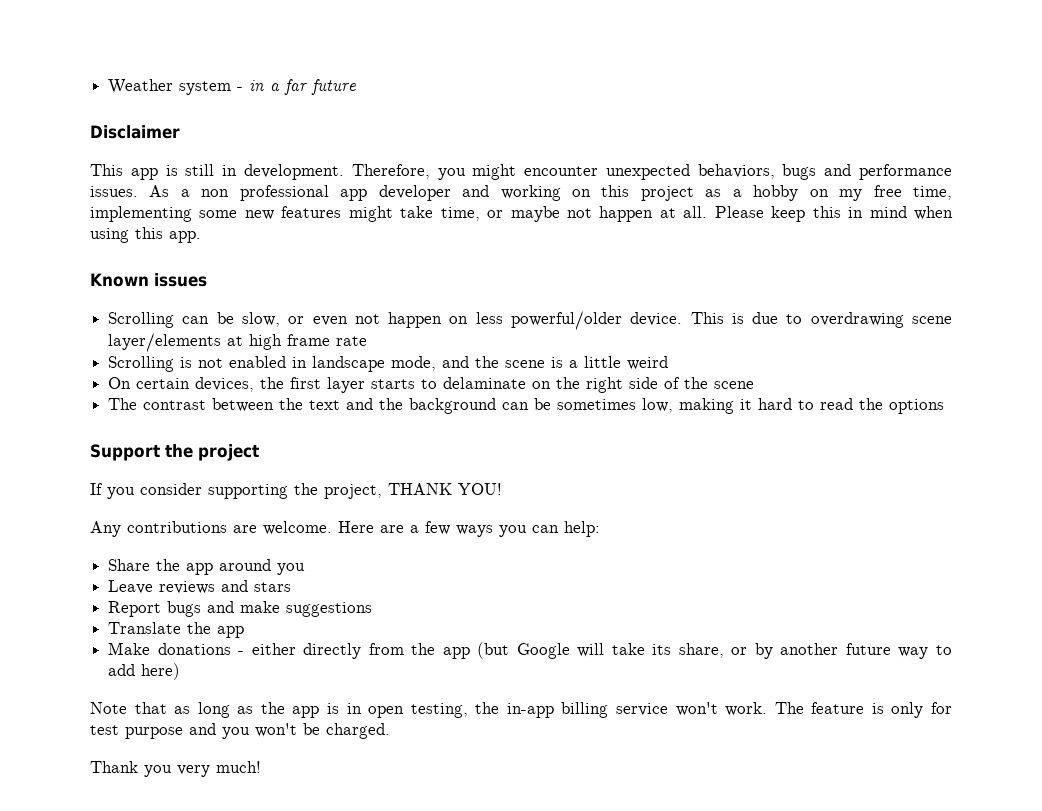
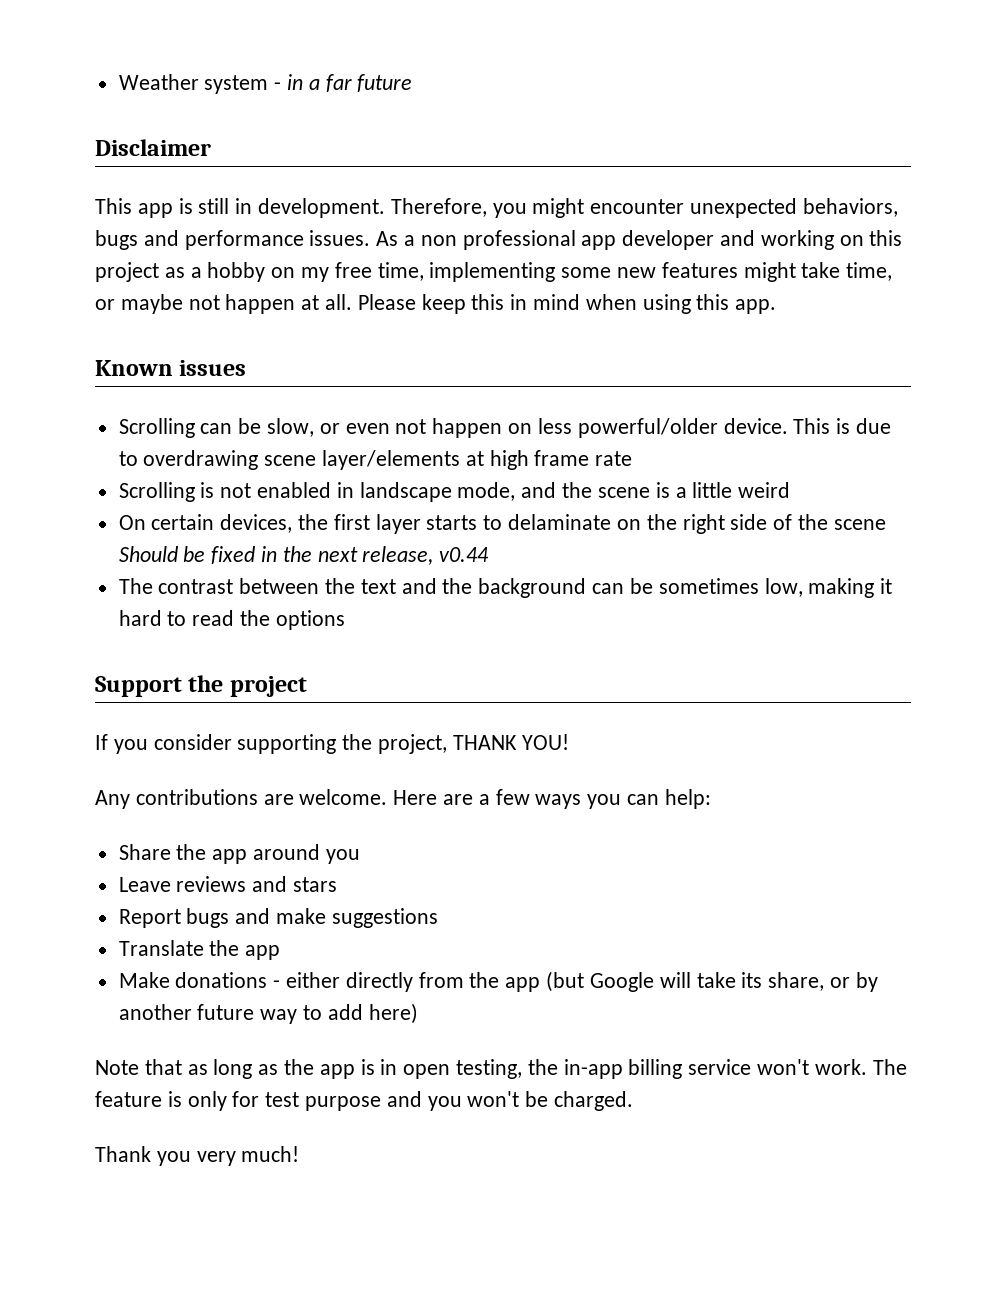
- On certain devices, the first layer starts to delaminate on the right side of the scene
+ On certain devices, the first layer starts to delaminate on the right side of the scene Should be fixed in the next release, v0.44

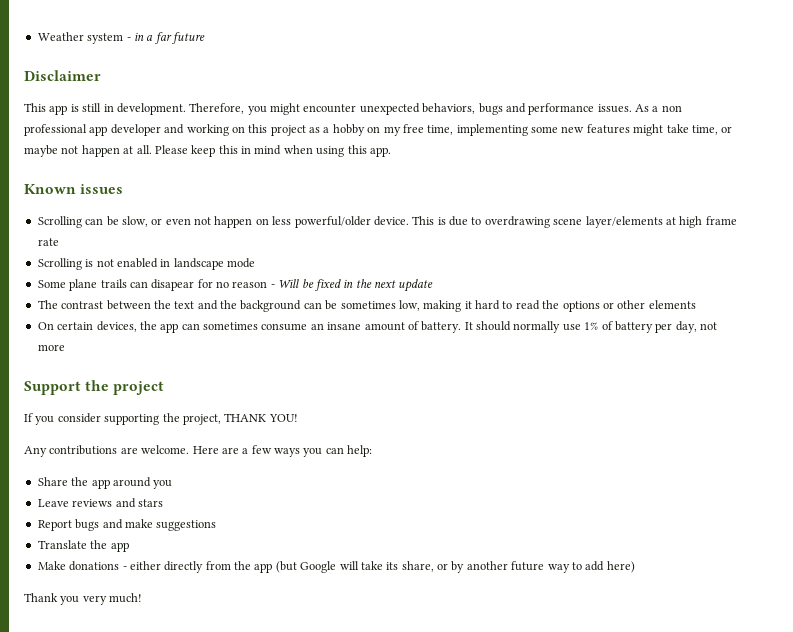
- Scrolling is not enabled in landscape mode, and the scene is a little weird
- On certain devices, the first layer starts to delaminate on the right side of the scene Should be fixed in the next release, v0.44
+ Scrolling is not enabled in landscape mode
+ Some plane trails can disapear for no reason - Will be fixed in the next update
- The contrast between the text and the background can be sometimes low, making it hard to read the options
+ The contrast between the text and the background can be sometimes low, making it hard to read the options or other elements
+ On certain devices, the app can sometimes consume an insane amount of battery. It should normally use 1% of battery per day, not more
- Note that as long as the app is in open testing, the in-app billing service won't work. The feature is only for test purpose and you won't be charged.

